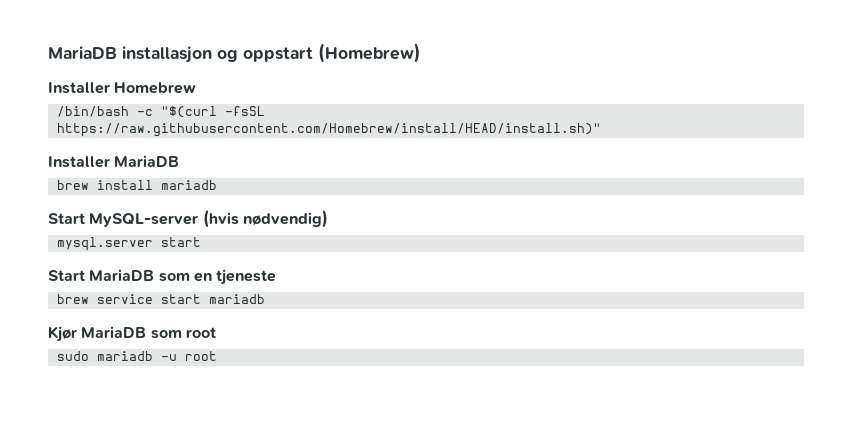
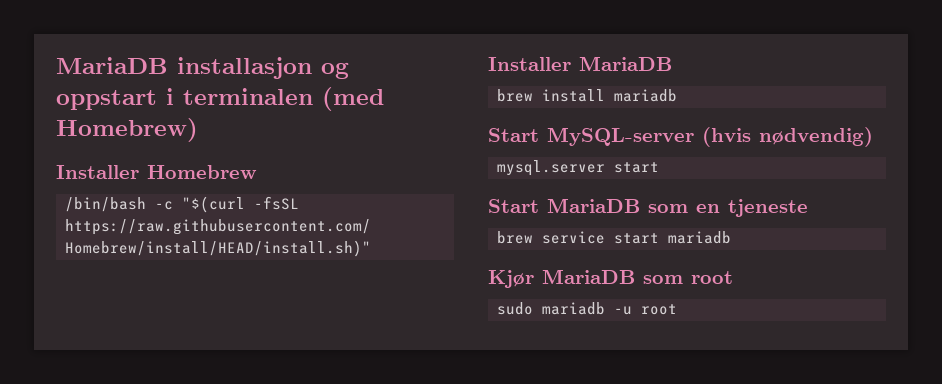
- MariaDB installasjon og oppstart (Homebrew)
+ MariaDB installasjon og oppstart i terminalen (med Homebrew)

